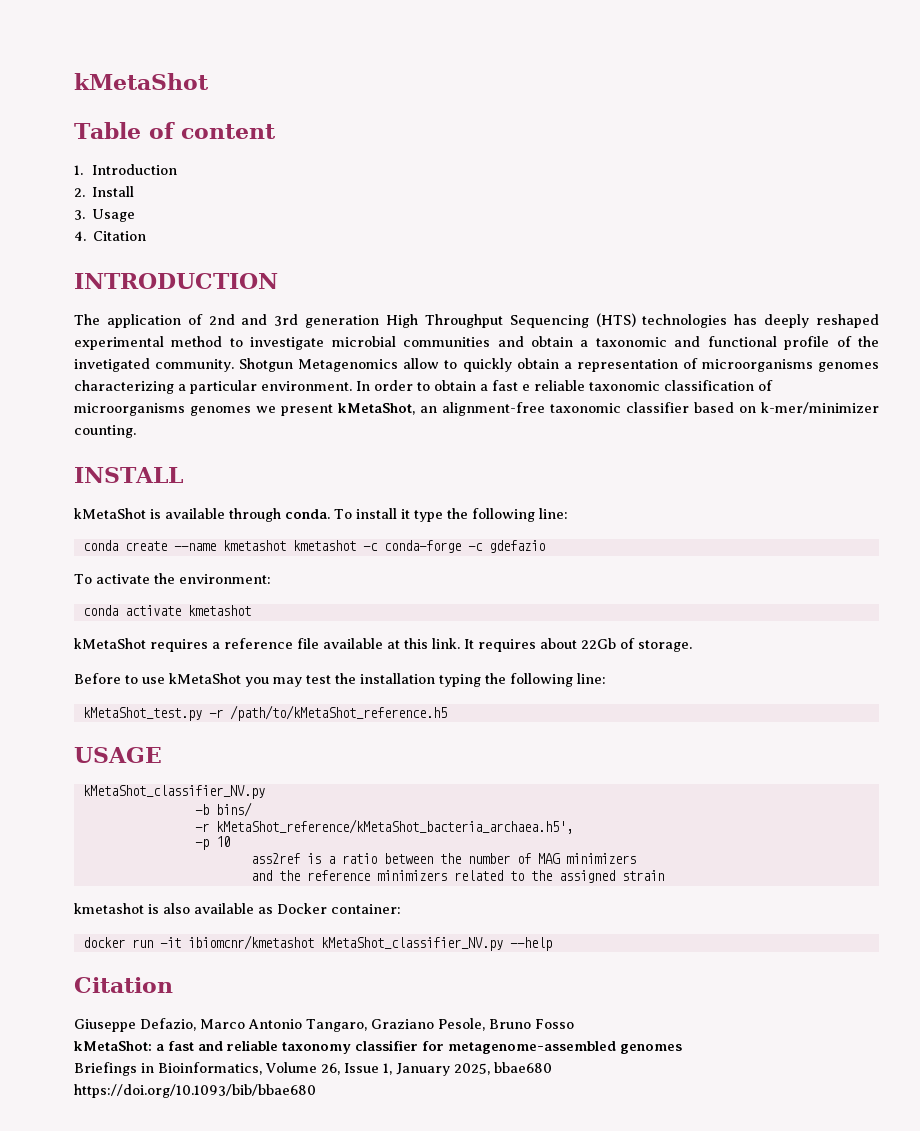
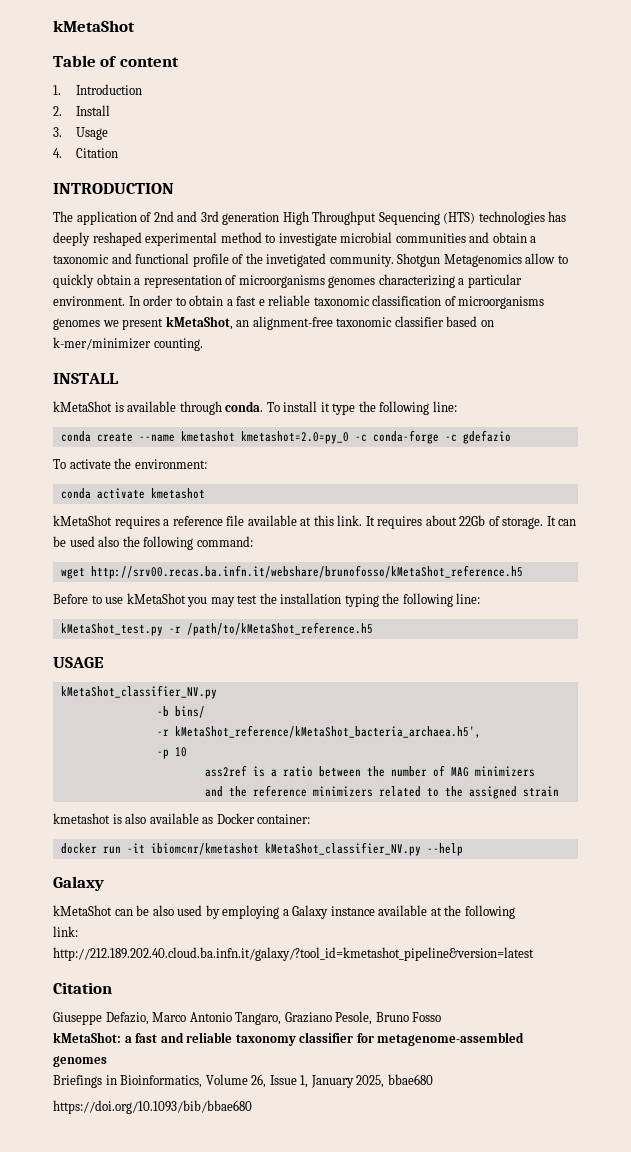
- conda create --name kmetashot kmetashot -c conda-forge -c gdefazio
+ conda create --name kmetashot kmetashot=2.0=py_0 -c conda-forge -c gdefazio
+ It can be used also the following command:
+ wget http://srv00.recas.ba.infn.it/webshare/brunofosso/kMetaShot_reference.h5
  docker run -it ibiomcnr/kmetashot kMetaShot_classifier_NV.py --help
+ Galaxy
+ kMetaShot can be also used by employing a Galaxy instance available at the following
+ link:
+ http://212.189.202.40.cloud.ba.infn.it/galaxy/?tool_id=kmetashot_pipeline&version=latest

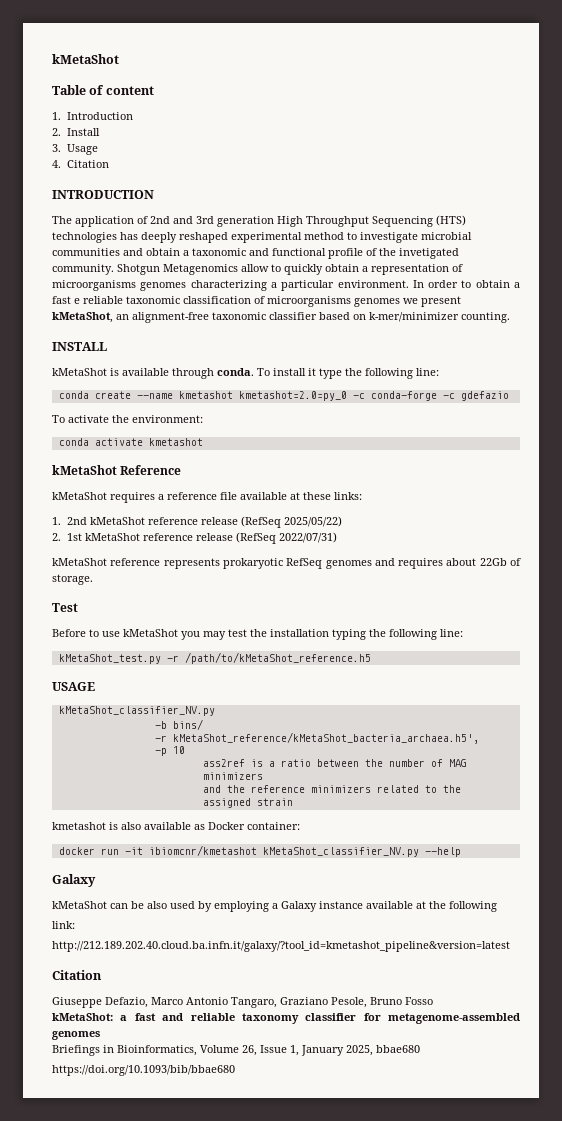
+ kMetaShot Reference
- kMetaShot requires a reference file available at this link. It requires about 22Gb of storage. It can be used also the following command:
- wget http://srv00.recas.ba.infn.it/webshare/brunofosso/kMetaShot_reference.h5
+ kMetaShot requires a reference file available at these links:
+ 1. 2nd kMetaShot reference release (RefSeq 2025/05/22)
+ 2. 1st kMetaShot reference release (RefSeq 2022/07/31)
+ kMetaShot reference represents prokaryotic RefSeq genomes and requires about 22Gb of storage.
+ Test

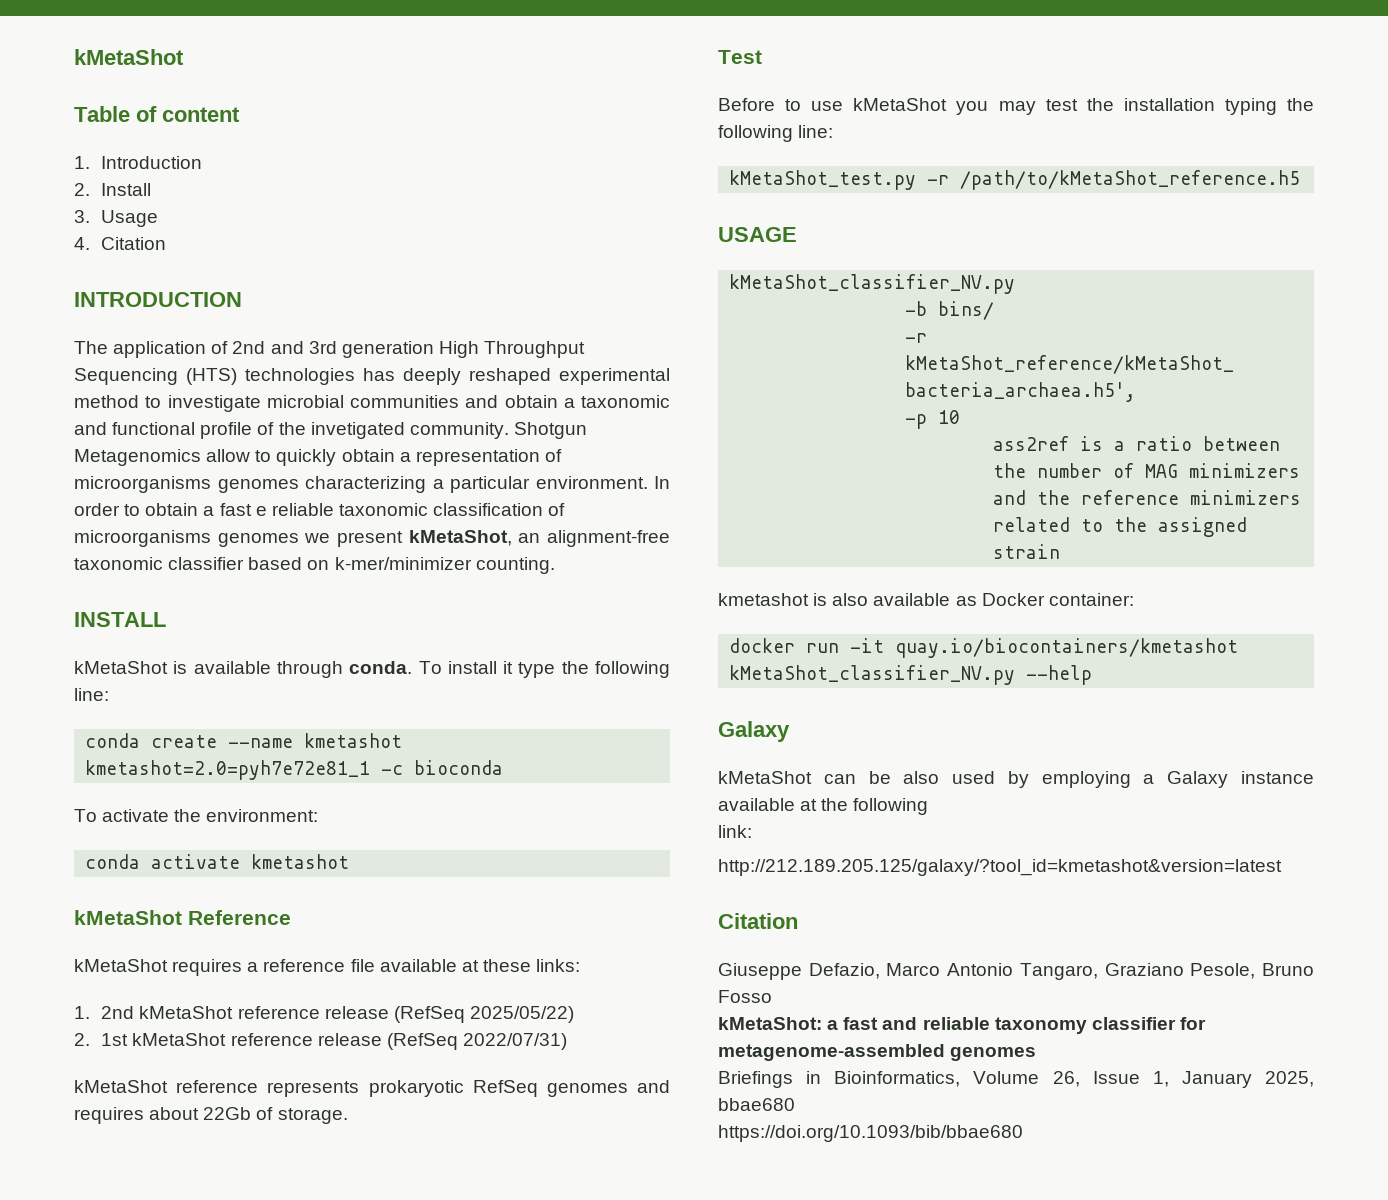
- conda create --name kmetashot kmetashot=2.0=py_0 -c conda-forge -c gdefazio
+ conda create --name kmetashot kmetashot=2.0=pyh7e72e81_1 -c bioconda
- docker run -it ibiomcnr/kmetashot kMetaShot_classifier_NV.py --help
+ docker run -it quay.io/biocontainers/kmetashot kMetaShot_classifier_NV.py --help
- http://212.189.202.40.cloud.ba.infn.it/galaxy/?tool_id=kmetashot_pipeline&version=latest
+ http://212.189.205.125/galaxy/?tool_id=kmetashot&version=latest

